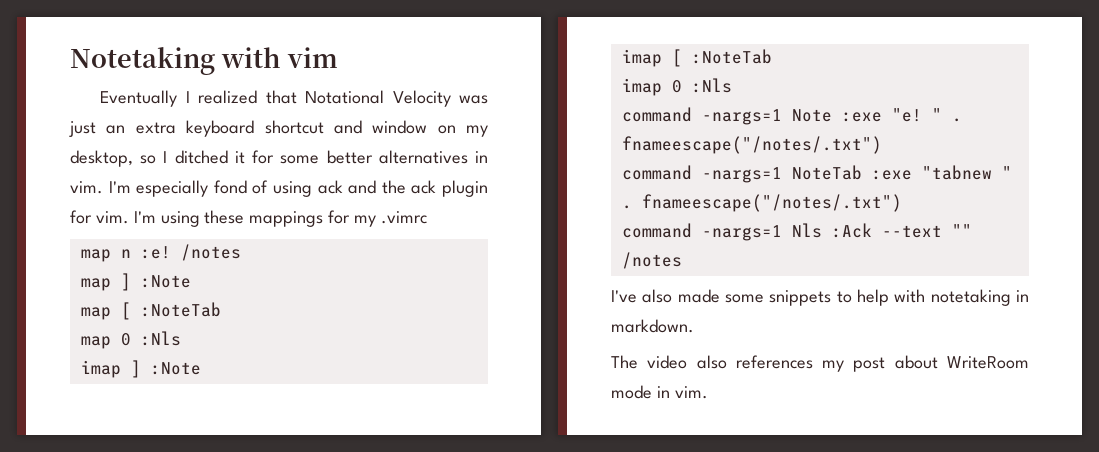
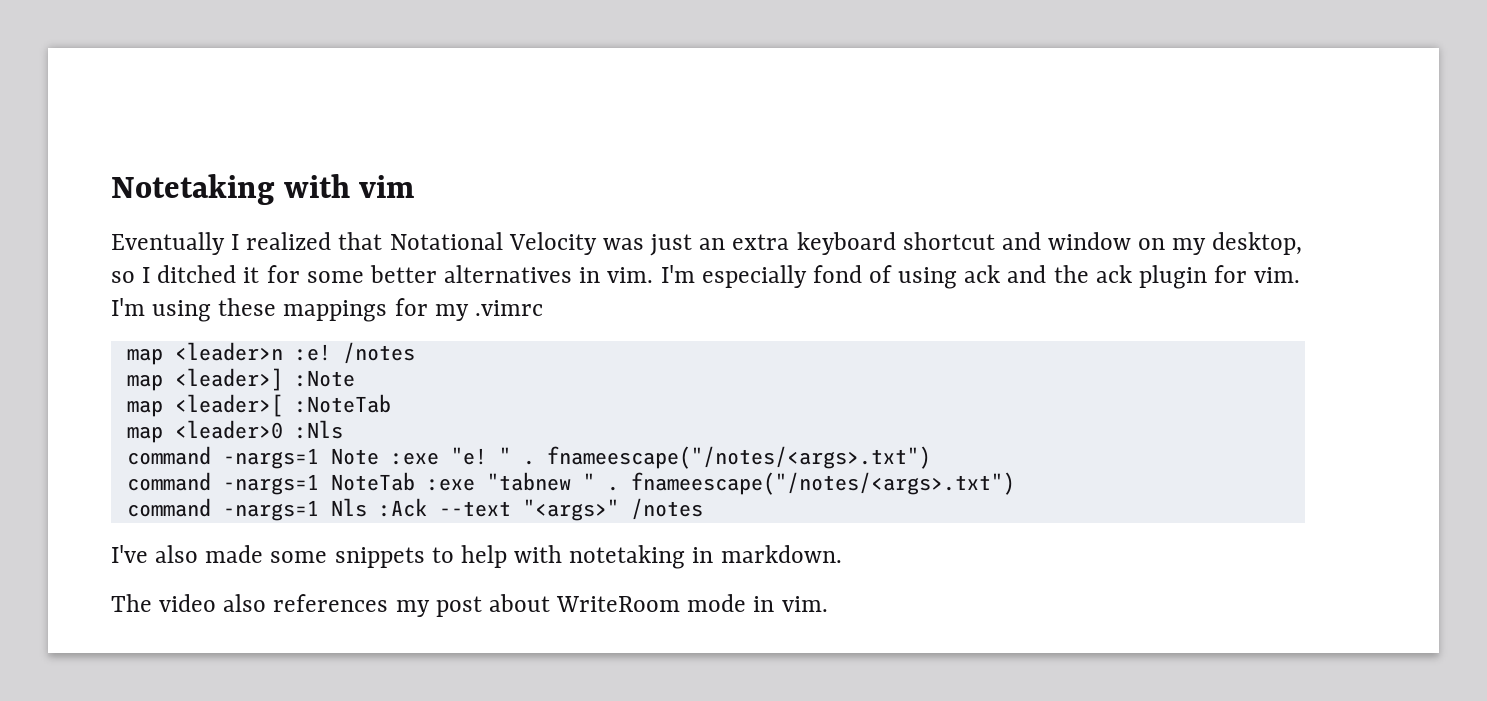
- map n :e!
+ map <leader>n :e!
- map ] :Note
+ map <leader>] :Note
- map [ :NoteTab
+ map <leader>[ :NoteTab
- map 0 :Nls
- imap ] :Note
- imap [ :NoteTab
- imap 0 :Nls
+ map <leader>0 :Nls
- command -nargs=1 Note :exe "e! " . fnameescape("/notes/.txt")
+ command -nargs=1 Note :exe "e! " . fnameescape("/notes/<args>.txt")
- command -nargs=1 NoteTab :exe "tabnew " . fnameescape("/notes/.txt")
+ command -nargs=1 NoteTab :exe "tabnew " . fnameescape("/notes/<args>.txt")
- command -nargs=1 Nls :Ack --text "" /notes
+ command -nargs=1 Nls :Ack --text "<args>" /notes

